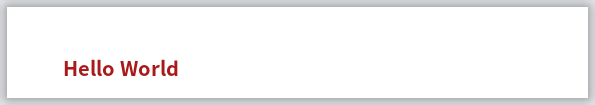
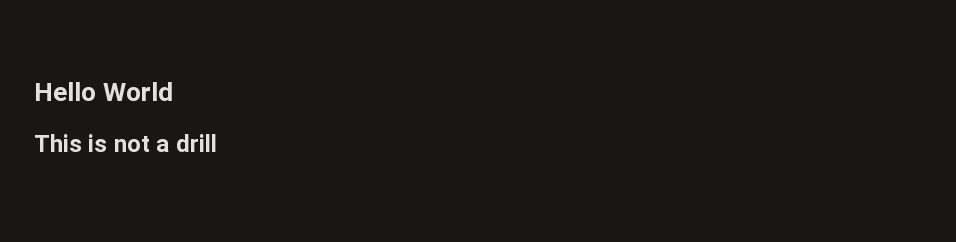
+ This is not a drill

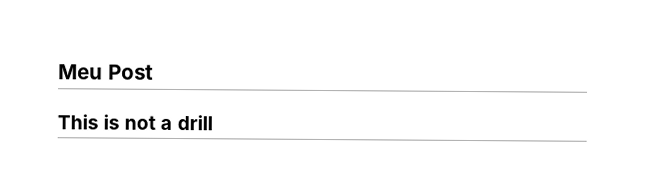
- Hello World
+ Meu Post

